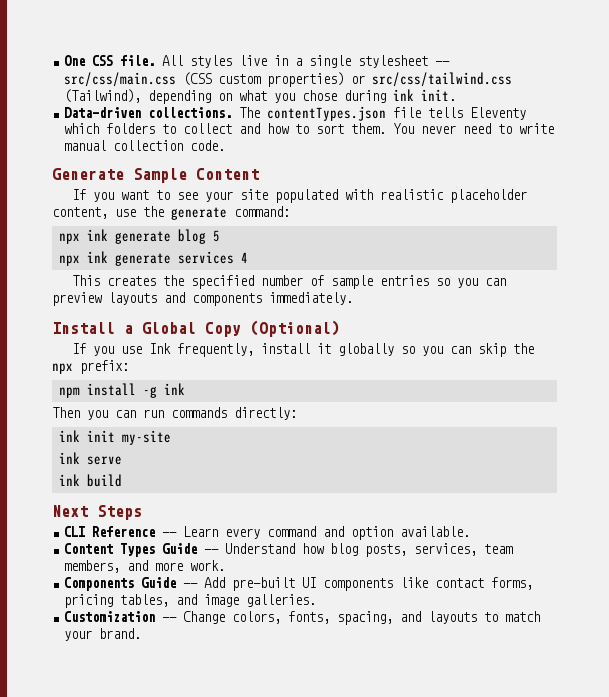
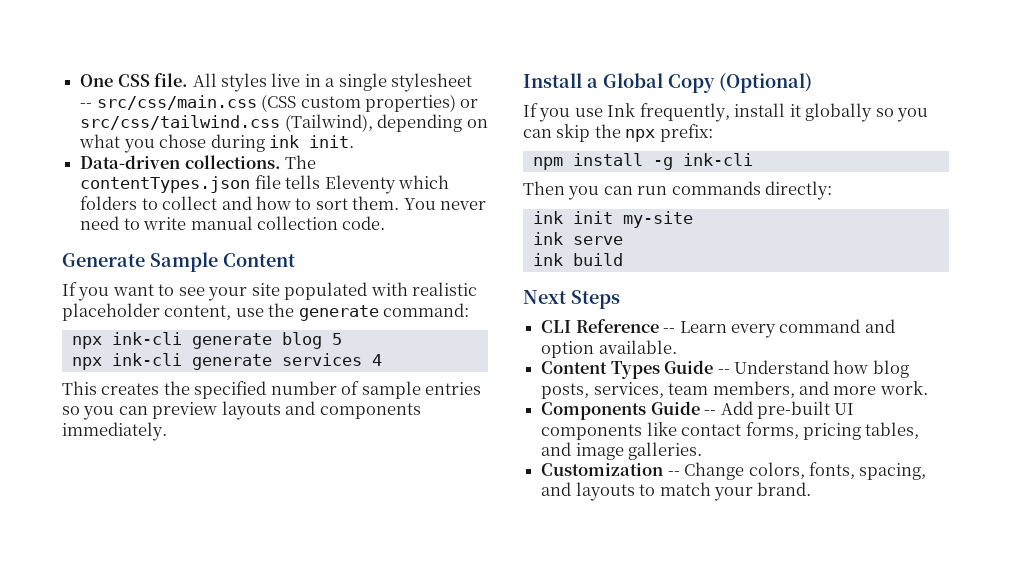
- npx ink generate blog 5
+ npx ink-cli generate blog 5
- npx ink generate services 4
+ npx ink-cli generate services 4
- npm install -g ink
+ npm install -g ink-cli

